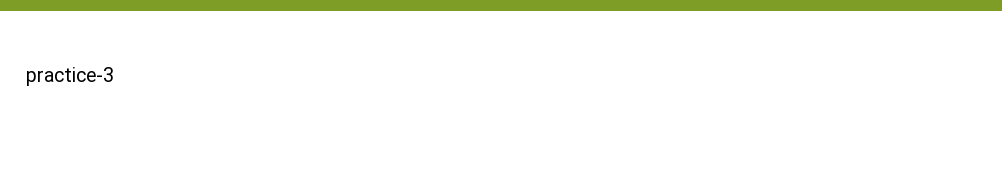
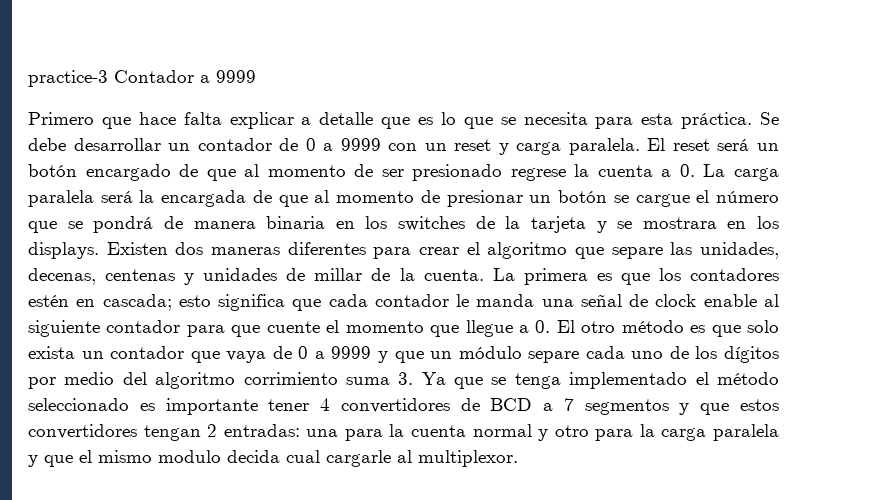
- practice-3
+ practice-3 Contador a 9999
+ Primero que hace falta explicar a detalle que es lo que se necesita para esta práctica. Se debe desarrollar un contador de 0 a 9999 con un reset y carga paralela. El reset será un botón encargado de que al momento de ser presionado regrese la cuenta a 0. La carga paralela será la encargada de que al momento de presionar un botón se cargue el número que se pondrá de manera binaria en los switches de la tarjeta y se mostrara en los displays. Existen dos maneras diferentes para crear el algoritmo que separe las unidades, decenas, centenas y unidades de millar de la cuenta. La primera es que los contadores estén en cascada; esto significa que cada contador le manda una señal de clock enable al siguiente contador para que cuente el momento que llegue a 0. El otro método es que solo exista un contador que vaya de 0 a 9999 y que un módulo separe cada uno de los dígitos por medio del algoritmo corrimiento suma 3. Ya que se tenga implementado el método seleccionado es importante tener 4 convertidores de BCD a 7 segmentos y que estos convertidores tengan 2 entradas: una para la cuenta normal y otro para la carga paralela y que el mismo modulo decida cual cargarle al multiplexor.

